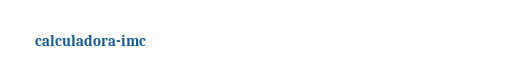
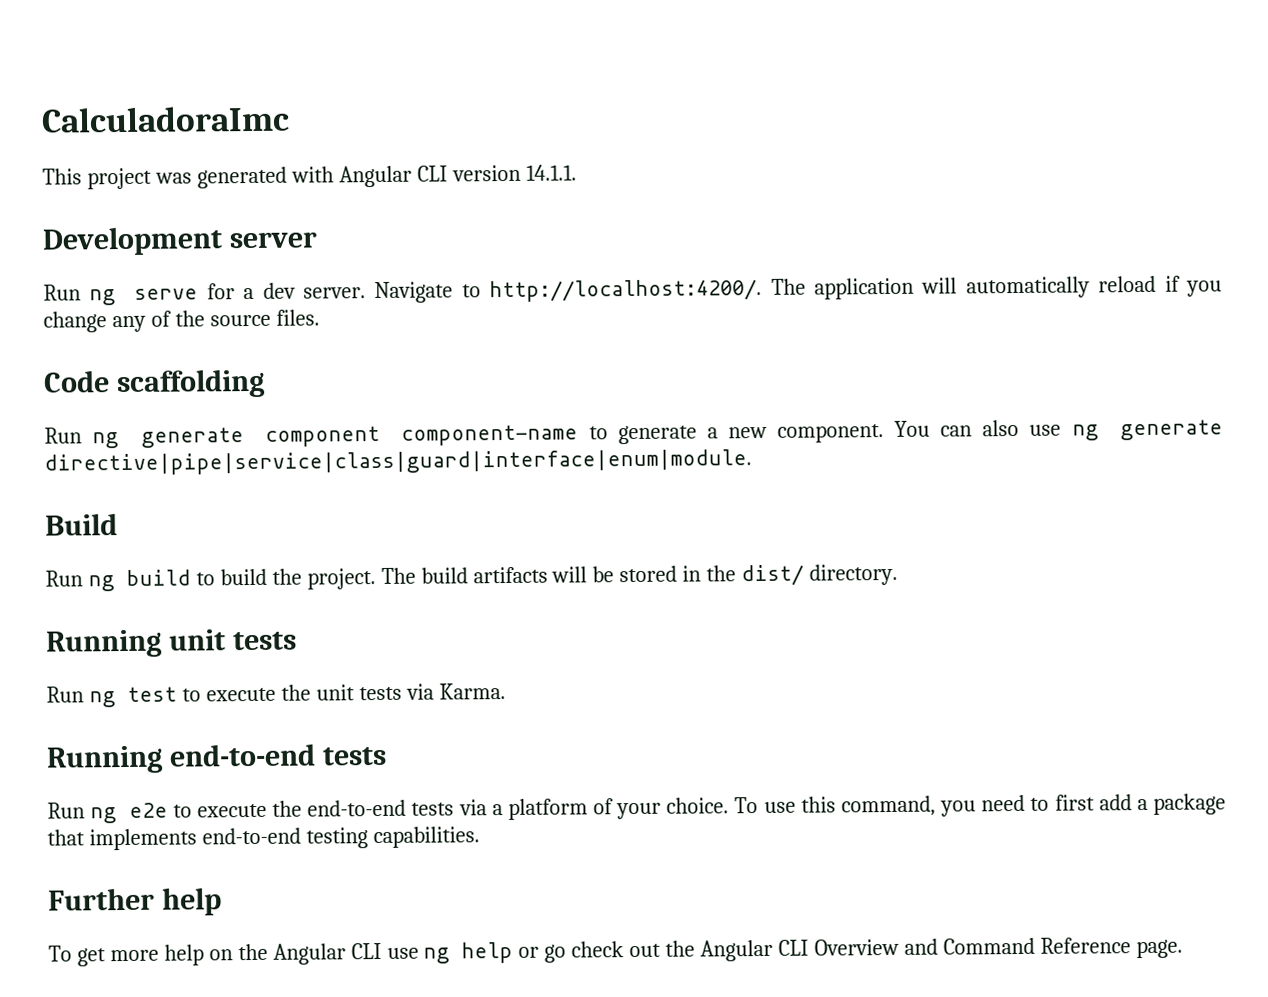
- calculadora-imc
+ CalculadoraImc
+ This project was generated with Angular CLI version 14.1.1.
+ Development server
+ Run ng serve for a dev server. Navigate to http://localhost:4200/. The application will automatically reload if you change any of the source files.
+ Code scaffolding
+ Run ng generate component component-name to generate a new component. You can also use ng generate directive|pipe|service|class|guard|interface|enum|module.
+ Build
+ Run ng build to build the project. The build artifacts will be stored in the dist/ directory.
+ Running unit tests
+ Run ng test to execute the unit tests via Karma.
+ Running end-to-end tests
+ Run ng e2e to execute the end-to-end tests via a platform of your choice. To use this command, you need to first add a package that implements end-to-end testing capabilities.
+ Further help
+ To get more help on the Angular CLI use ng help or go check out the Angular CLI Overview and Command Reference page.

